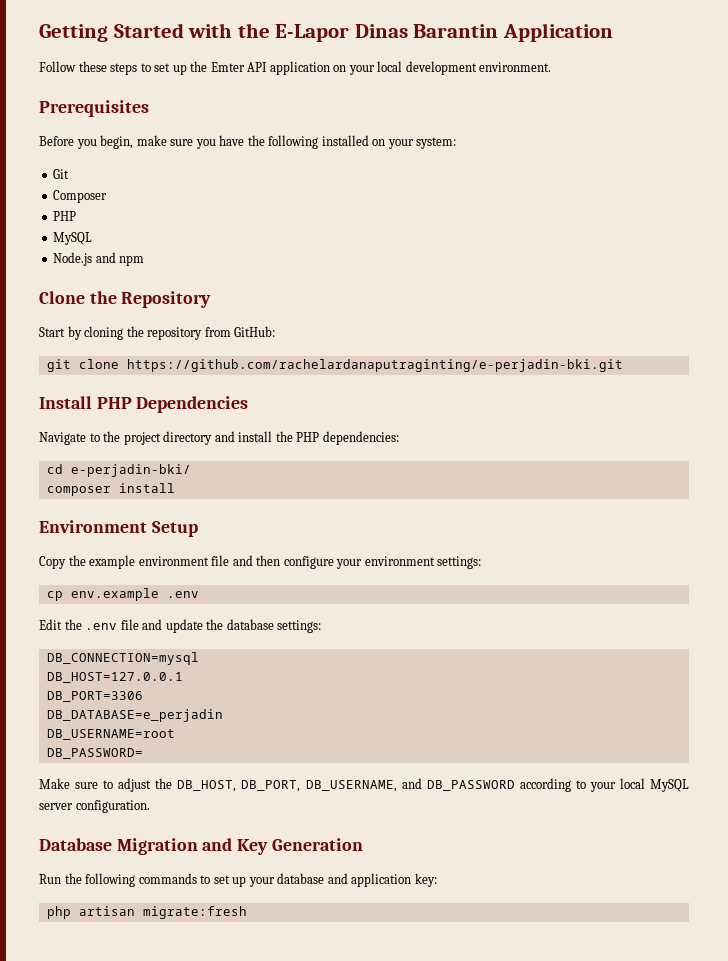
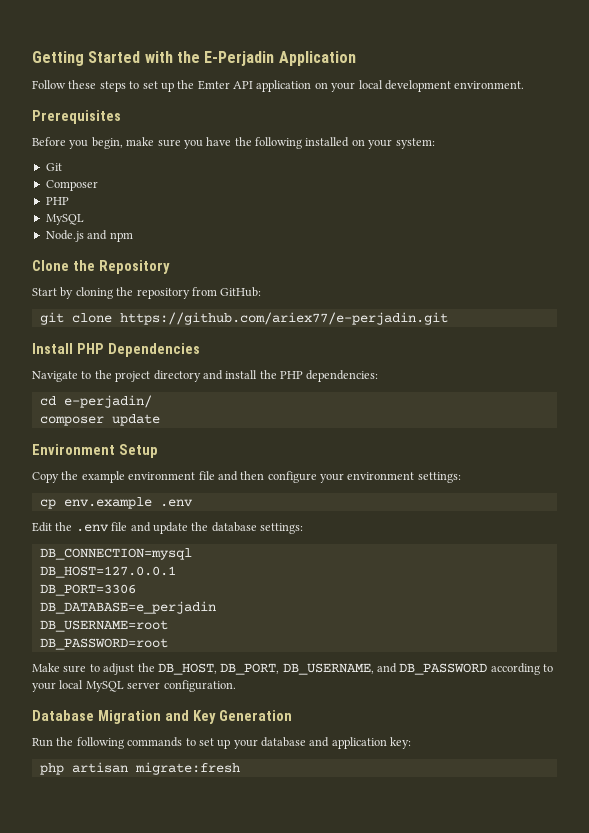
- Getting Started with the E-Lapor Dinas Barantin Application
+ Getting Started with the E-Perjadin Application
- git clone https://github.com/rachelardanaputraginting/e-perjadin-bki.git
+ git clone https://github.com/ariex77/e-perjadin.git
- cd e-perjadin-bki/
+ cd e-perjadin/
- composer install
+ composer update
- DB_PASSWORD=
+ DB_PASSWORD=root

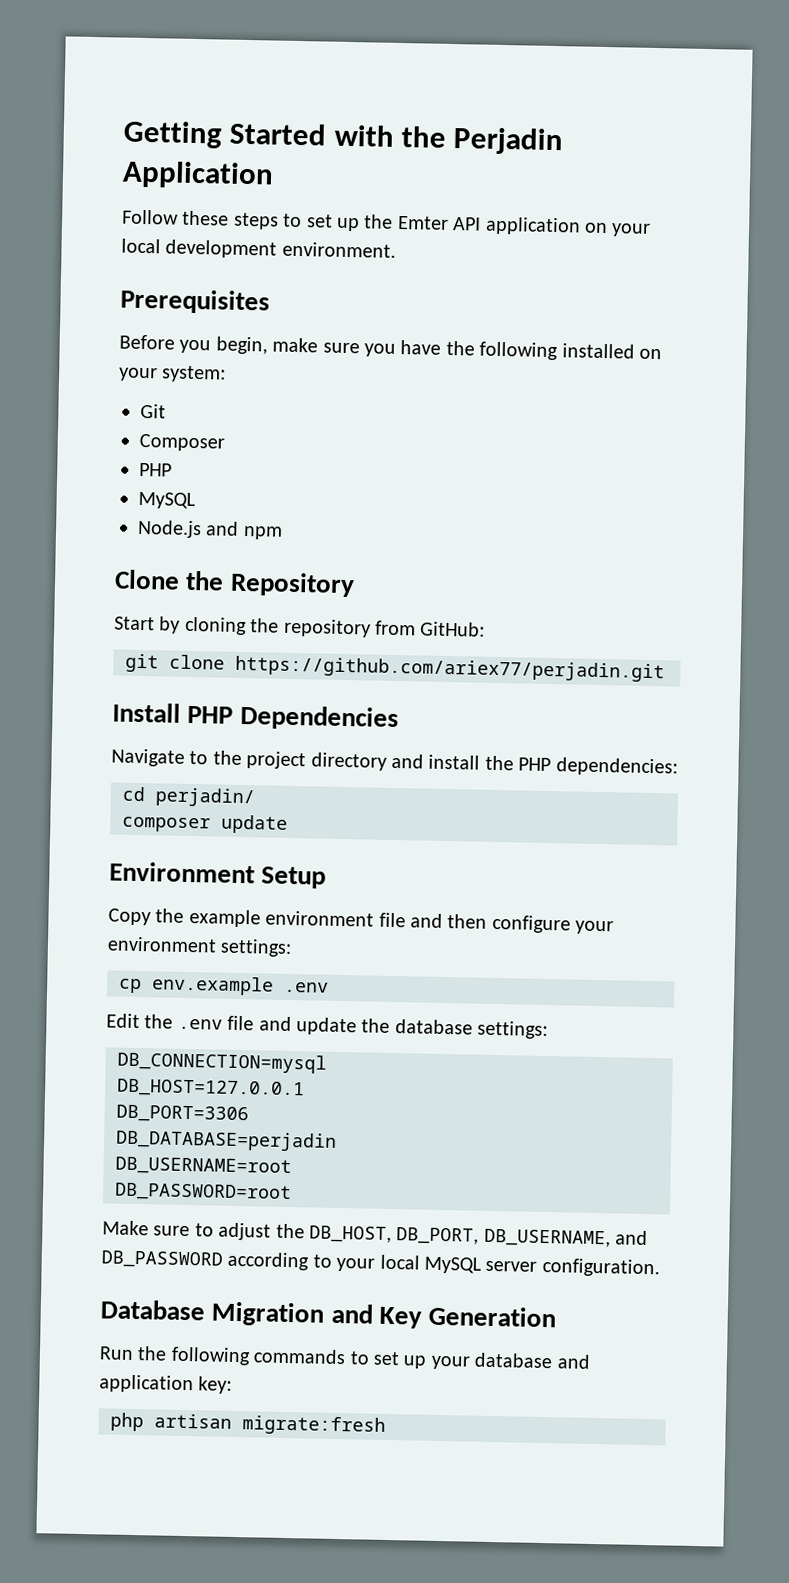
- Getting Started with the E-Perjadin Application
+ Getting Started with the Perjadin Application
- git clone https://github.com/ariex77/e-perjadin.git
+ git clone https://github.com/ariex77/perjadin.git
- cd e-perjadin/
+ cd perjadin/
- DB_DATABASE=e_perjadin
+ DB_DATABASE=perjadin

